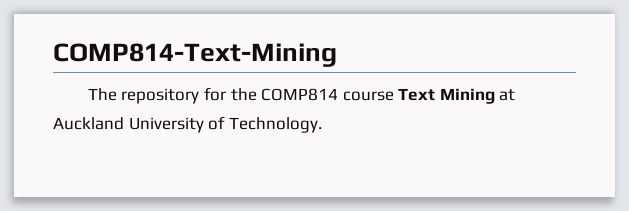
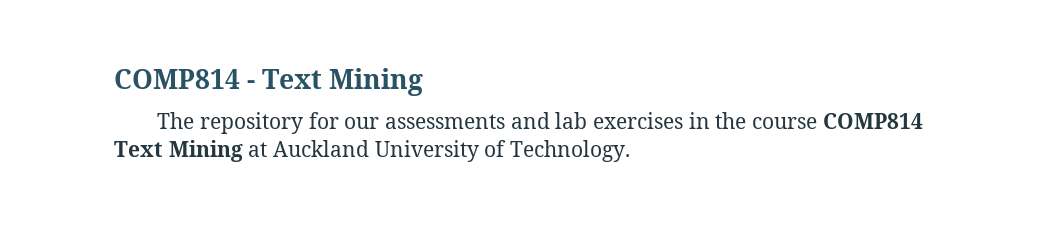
- COMP814-Text-Mining
+ COMP814 - Text Mining
- The repository for the COMP814 course Text Mining at Auckland University of Technology.
+ The repository for our assessments and lab exercises in the course COMP814 Text Mining at Auckland University of Technology.

